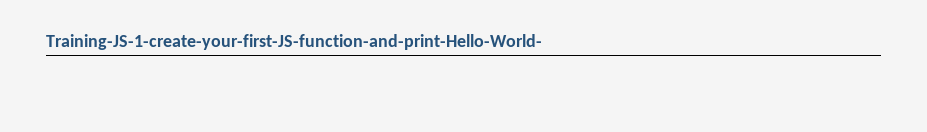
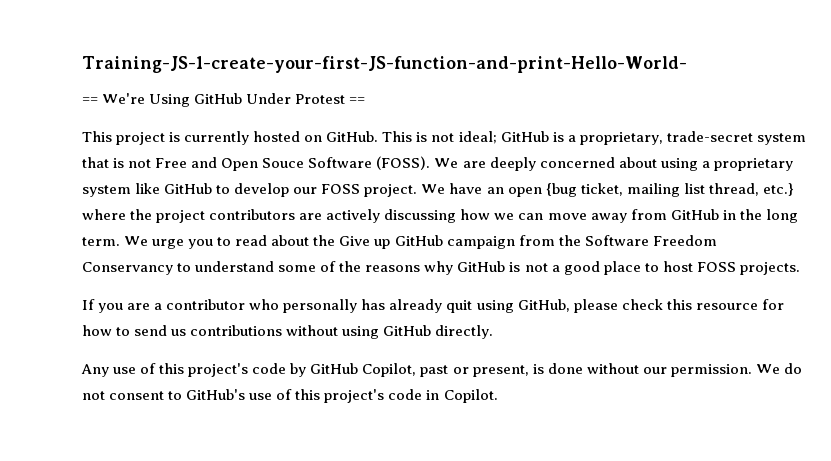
+ == We're Using GitHub Under Protest ==
+ This project is currently hosted on GitHub. This is not ideal; GitHub is a proprietary, trade-secret system that is not Free and Open Souce Software (FOSS). We are deeply concerned about using a proprietary system like GitHub to develop our FOSS project. We have an open {bug ticket, mailing list thread, etc.} where the project contributors are actively discussing how we can move away from GitHub in the long term. We urge you to read about the Give up GitHub campaign from the Software Freedom Conservancy to understand some of the reasons why GitHub is not a good place to host FOSS projects.
+ If you are a contributor who personally has already quit using GitHub, please check this resource for how to send us contributions without using GitHub directly.
+ Any use of this project's code by GitHub Copilot, past or present, is done without our permission. We do not consent to GitHub's use of this project's code in Copilot.

